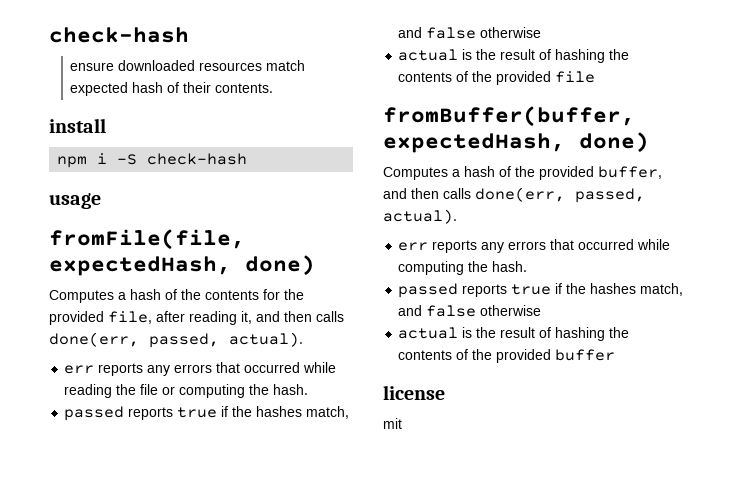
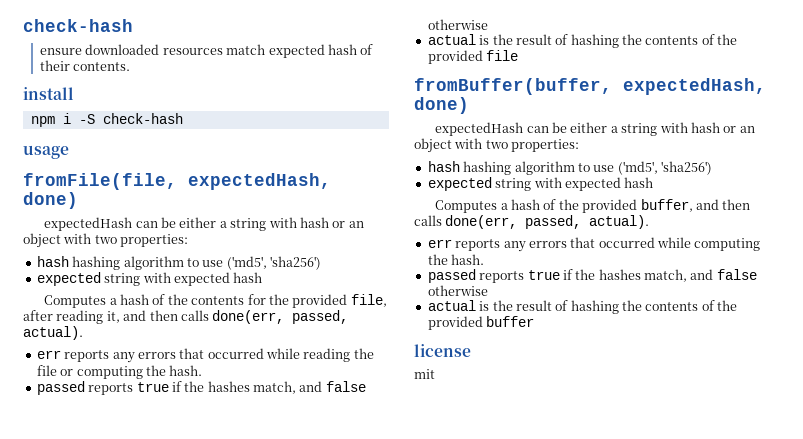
  fromFile(file, expectedHash, done)
+ expectedHash can be either a string with hash or an object with two properties:
+ hash hashing algorithm to use ('md5', 'sha256')
+ expected string with expected hash
  fromBuffer(buffer, expectedHash, done)
+ expectedHash can be either a string with hash or an object with two properties:
+ hash hashing algorithm to use ('md5', 'sha256')
+ expected string with expected hash

